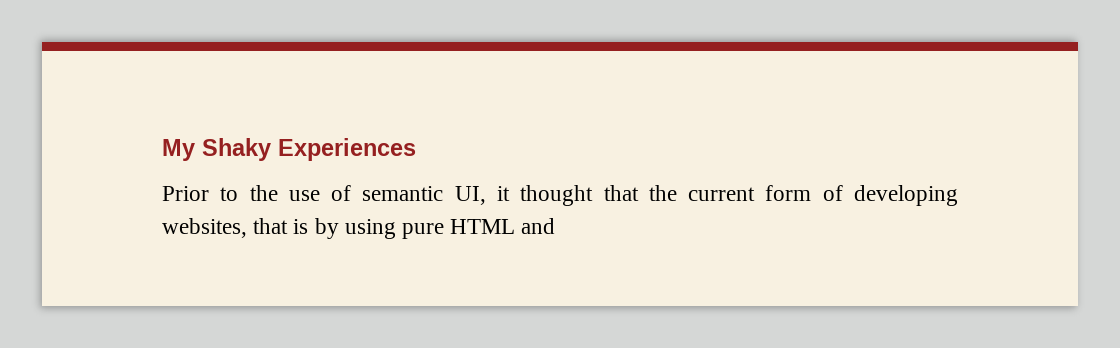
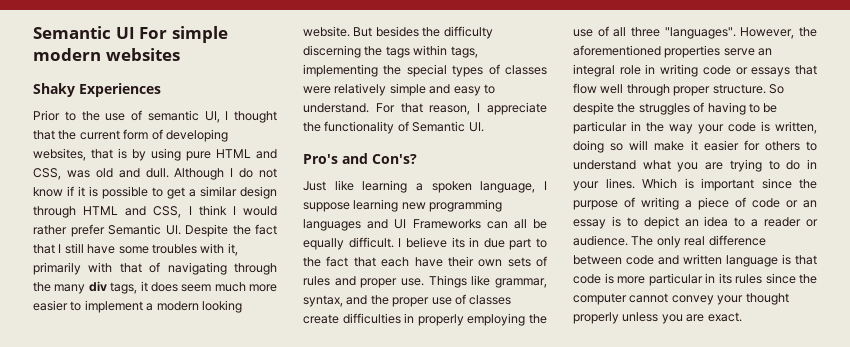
- My Shaky Experiences
+ Semantic UI For simple modern websites
+ Shaky Experiences
- Prior to the use of semantic UI, it thought that the current form of developing websites, that is by using pure HTML and
+ Prior to the use of semantic UI, I thought that the current form of developing websites, that is by using pure HTML and CSS, was old and dull. Although I do not know if it is possible to get a similar design through HTML and CSS, I think I would rather prefer Semantic UI. Despite the fact that I still have some troubles with it, primarily with that of navigating through the many div tags, it does seem much more easier to implement a modern looking website. But besides the difficulty discerning the tags within tags, implementing the special types of classes were relatively simple and easy to understand. For that reason, I appreciate the functionality of Semantic UI.
+ Pro's and Con's?
+ Just like learning a spoken language, I suppose learning new programming languages and UI Frameworks can all be equally difficult. I believe its in due part to the fact that each have their own sets of rules and proper use. Things like grammar, syntax, and the proper use of classes create difficulties in properly employing the use of all three "languages". However, the aforementioned properties serve an integral role in writing code or essays that flow well through proper structure. So despite the struggles of having to be particular in the way your code is written, doing so will make it easier for others to understand what you are trying to do in your lines. Which is important since the purpose of writing a piece of code or an essay is to depict an idea to a reader or audience. The only real difference between code and written language is that code is more particular in its rules since the computer cannot convey your thought properly unless you are exact.

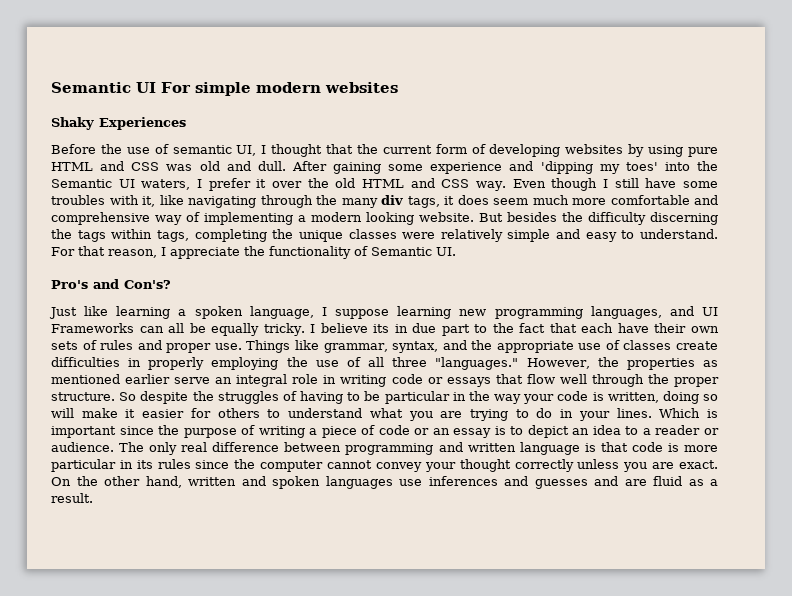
- Prior to the use of semantic UI, I thought that the current form of developing websites, that is by using pure HTML and CSS, was old and dull.
+ Before the use of semantic UI, I thought that the current form of developing websites by using pure HTML and CSS was old and dull.
- Although I do not know if it is possible to get a similar design through HTML and CSS, I think I would rather prefer Semantic UI. Despite the fact that I still have some troubles with it, primarily with that of navigating through the many div tags, it does seem much more easier to implement a modern looking website.
+ After gaining some experience and 'dipping my toes' into the Semantic UI waters, I prefer it over the old HTML and CSS way. Even though I still have some troubles with it, like navigating through the many div tags, it does seem much more comfortable and comprehensive way of implementing a modern looking website.
- But besides the difficulty discerning the tags within tags, implementing the special types of classes were relatively simple and easy to understand.
+ But besides the difficulty discerning the tags within tags, completing the unique classes were relatively simple and easy to understand.
- Just like learning a spoken language, I suppose learning new programming languages and UI Frameworks can all be equally difficult.
+ Just like learning a spoken language, I suppose learning new programming languages, and UI Frameworks can all be equally tricky.
- Things like grammar, syntax, and the proper use of classes create difficulties in properly employing the use of all three "languages".
+ Things like grammar, syntax, and the appropriate use of classes create difficulties in properly employing the use of all three "languages."
- However, the aforementioned properties serve an integral role in writing code or essays that flow well through proper structure.
+ However, the properties as mentioned earlier serve an integral role in writing code or essays that flow well through the proper structure.
- The only real difference between code and written language is that code is more particular in its rules since the computer cannot convey your thought properly unless you are exact.
+ The only real difference between programming and written language is that code is more particular in its rules since the computer cannot convey your thought correctly unless you are exact.
+ On the other hand, written and spoken languages use inferences and guesses and are fluid as a result.

